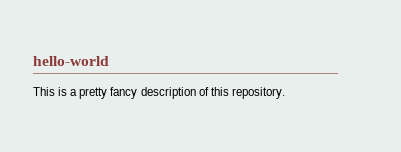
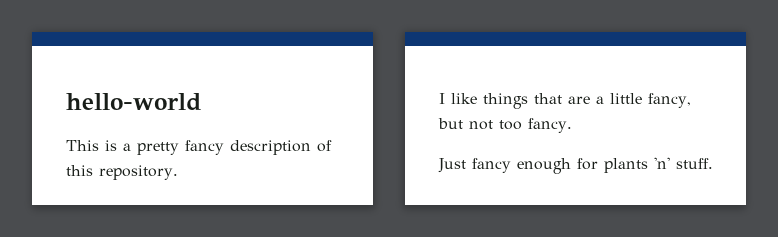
+ I like things that are a little fancy, but not too fancy.
+ Just fancy enough for plants 'n' stuff.

